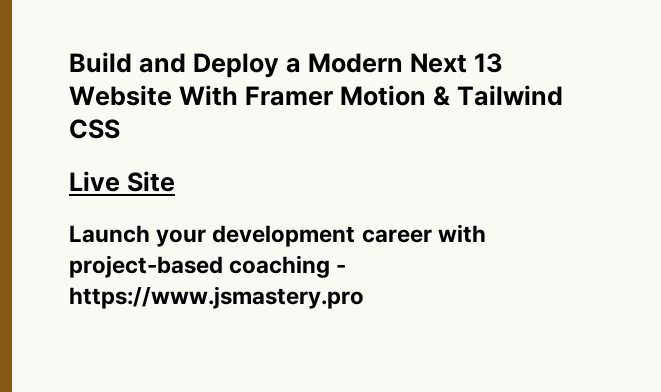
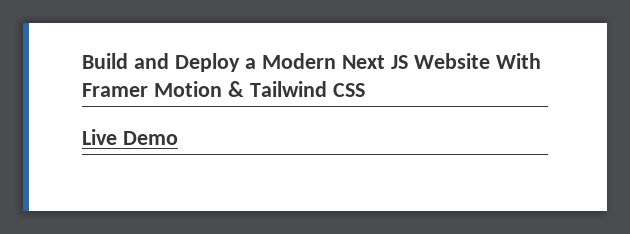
- Build and Deploy a Modern Next 13 Website With Framer Motion & Tailwind CSS
+ Build and Deploy a Modern Next JS Website With Framer Motion & Tailwind CSS
- Live Site
- Launch your development career with project-based coaching - https://www.jsmastery.pro
+ Live Demo

